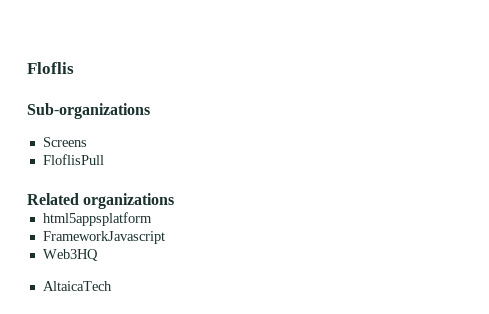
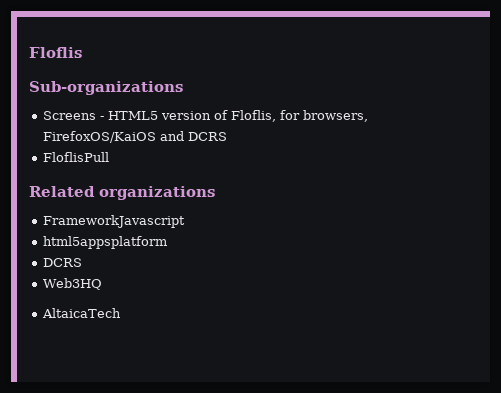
- Screens
+ Screens - HTML5 version of Floflis, for browsers, FirefoxOS/KaiOS and DCRS
+ FrameworkJavascript
  html5appsplatform
- FrameworkJavascript
+ DCRS

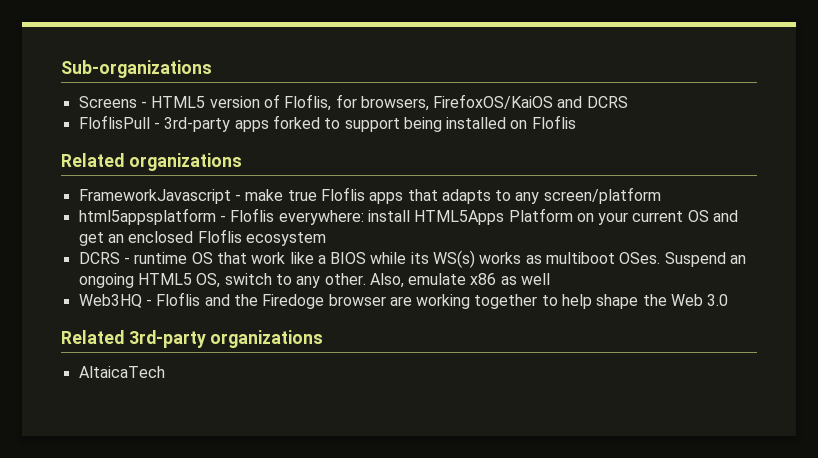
- Floflis
- FloflisPull
+ FloflisPull - 3rd-party apps forked to support being installed on Floflis
  Related organizations
- FrameworkJavascript
- html5appsplatform
- DCRS
- Web3HQ
+ FrameworkJavascript - make true Floflis apps that adapts to any screen/platform
+ html5appsplatform - Floflis everywhere: install HTML5Apps Platform on your current OS and get an enclosed Floflis ecosystem
+ DCRS - runtime OS that work like a BIOS while its WS(s) works as multiboot OSes. Suspend an ongoing HTML5 OS, switch to any other. Also, emulate x86 as well
+ Web3HQ - Floflis and the Firedoge browser are working together to help shape the Web 3.0
+ Related 3rd-party organizations

